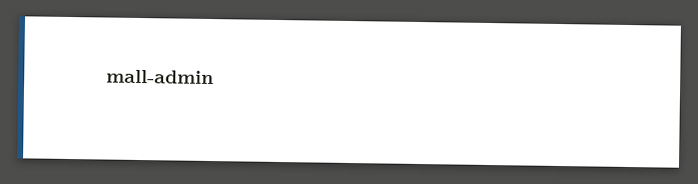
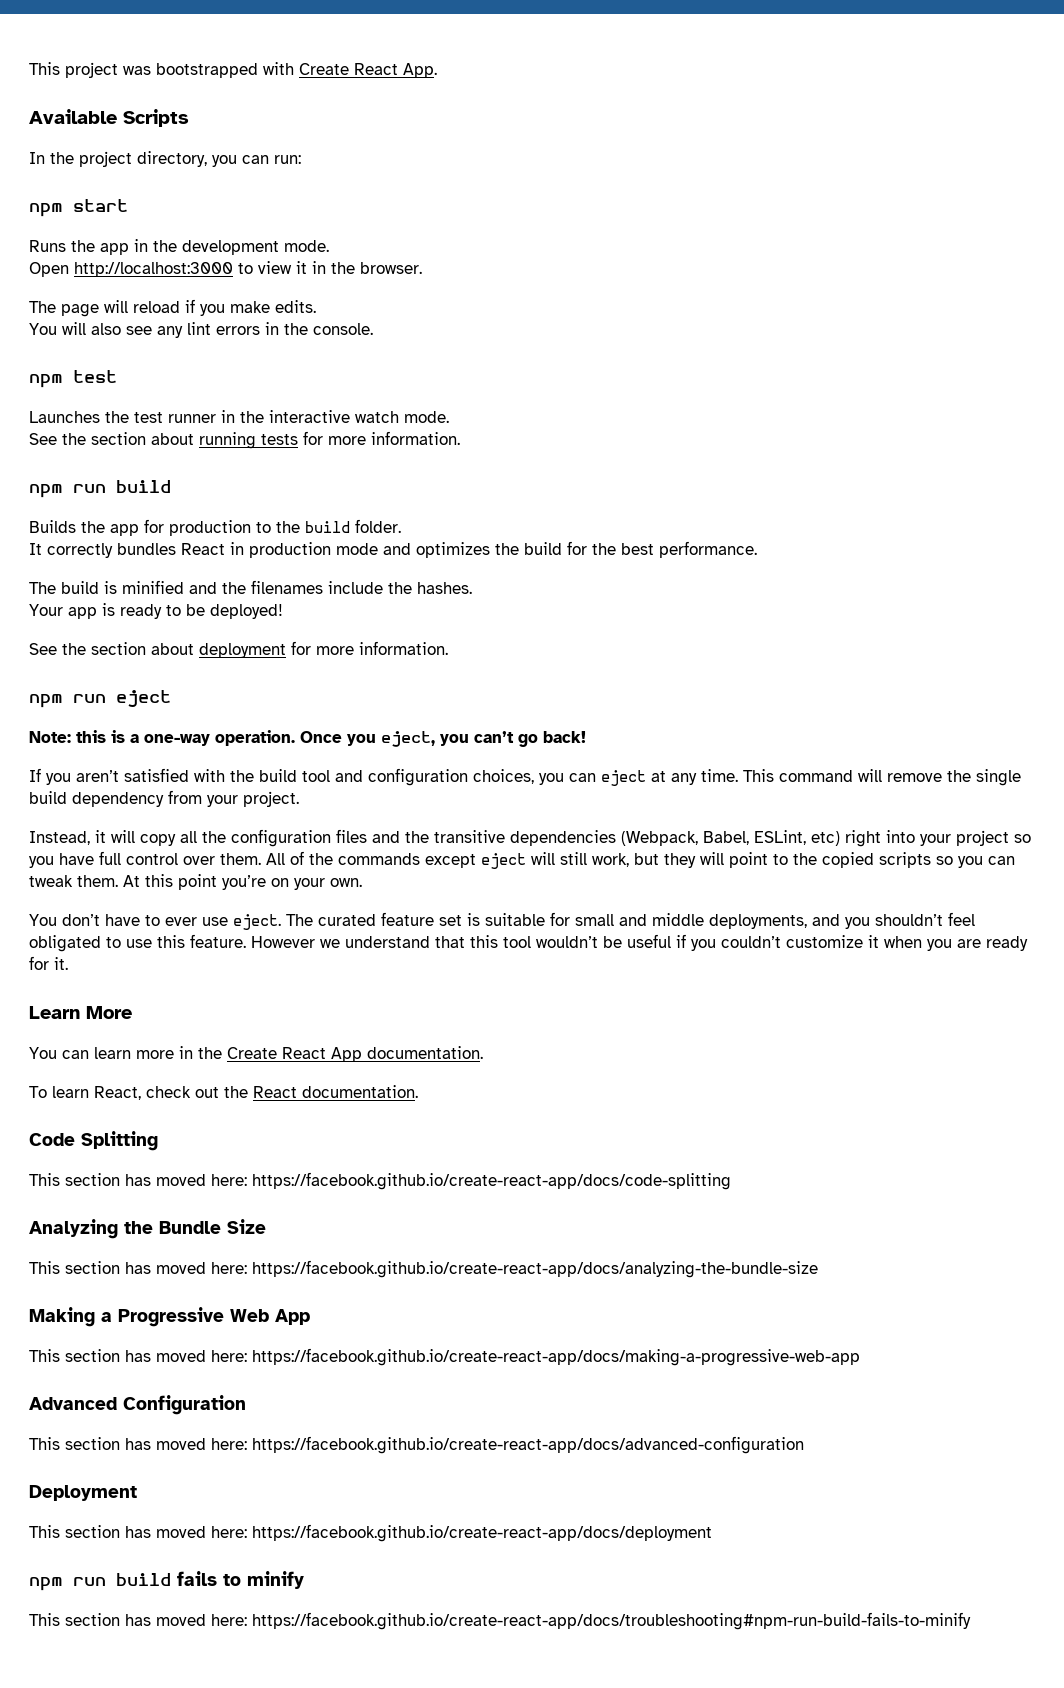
- mall-admin
+ This project was bootstrapped with Create React App.
+ Available Scripts
+ In the project directory, you can run:
+ npm start
+ Runs the app in the development mode.
+ Open http://localhost:3000 to view it in the browser.
+ The page will reload if you make edits.
+ You will also see any lint errors in the console.
+ npm test
+ Launches the test runner in the interactive watch mode.
+ See the section about running tests for more information.
+ npm run build
+ Builds the app for production to the build folder.
+ It correctly bundles React in production mode and optimizes the build for the best performance.
+ The build is minified and the filenames include the hashes.
+ Your app is ready to be deployed!
+ See the section about deployment for more information.
+ npm run eject
+ Note: this is a one-way operation. Once you eject, you can’t go back!
+ If you aren’t satisfied with the build tool and configuration choices, you can eject at any time. This command will remove the single build dependency from your project.
+ Instead, it will copy all the configuration files and the transitive dependencies (Webpack, Babel, ESLint, etc) right into your project so you have full control over them. All of the commands except eject will still work, but they will point to the copied scripts so you can tweak them. At this point you’re on your own.
+ You don’t have to ever use eject. The curated feature set is suitable for small and middle deployments, and you shouldn’t feel obligated to use this feature. However we understand that this tool wouldn’t be useful if you couldn’t customize it when you are ready for it.
+ Learn More
+ You can learn more in the Create React App documentation.
+ To learn React, check out the React documentation.
+ Code Splitting
+ This section has moved here: https://facebook.github.io/create-react-app/docs/code-splitting
+ Analyzing the Bundle Size
+ This section has moved here: https://facebook.github.io/create-react-app/docs/analyzing-the-bundle-size
+ Making a Progressive Web App
+ This section has moved here: https://facebook.github.io/create-react-app/docs/making-a-progressive-web-app
+ Advanced Configuration
+ This section has moved here: https://facebook.github.io/create-react-app/docs/advanced-configuration
+ Deployment
+ This section has moved here: https://facebook.github.io/create-react-app/docs/deployment
+ npm run build fails to minify
+ This section has moved here: https://facebook.github.io/create-react-app/docs/troubleshooting#npm-run-build-fails-to-minify

